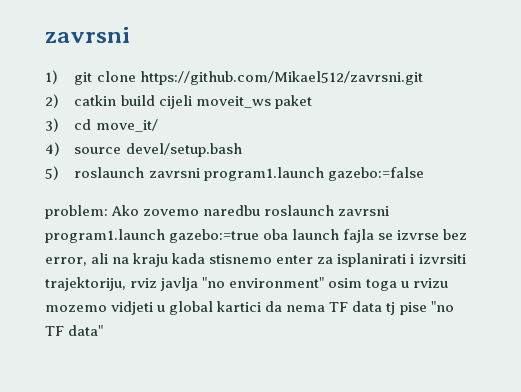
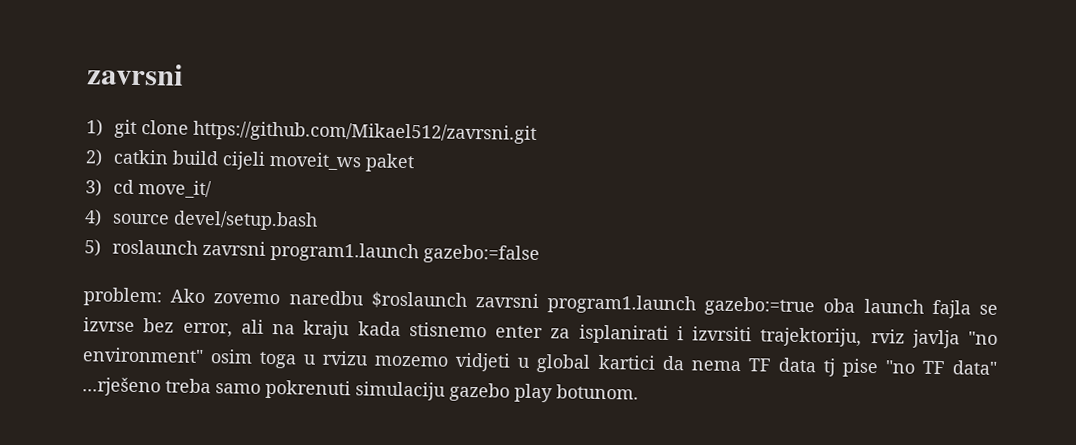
- problem: Ako zovemo naredbu roslaunch zavrsni program1.launch gazebo:=true oba launch fajla se izvrse bez error, ali na kraju kada stisnemo enter za isplanirati i izvrsiti trajektoriju, rviz javlja "no environment" osim toga u rvizu mozemo vidjeti u global kartici da nema TF data tj pise "no TF data"
+ problem: Ako zovemo naredbu $roslaunch zavrsni program1.launch gazebo:=true oba launch fajla se izvrse bez error, ali na kraju kada stisnemo enter za isplanirati i izvrsiti trajektoriju, rviz javlja "no environment" osim toga u rvizu mozemo vidjeti u global kartici da nema TF data tj pise "no TF data" ...rješeno treba samo pokrenuti simulaciju gazebo play botunom.

